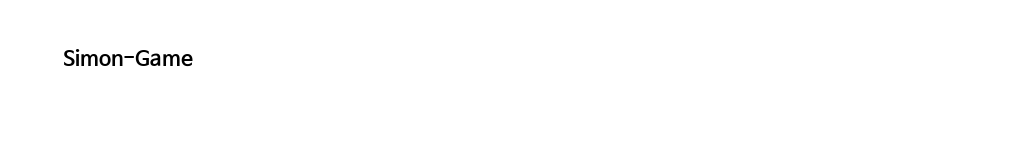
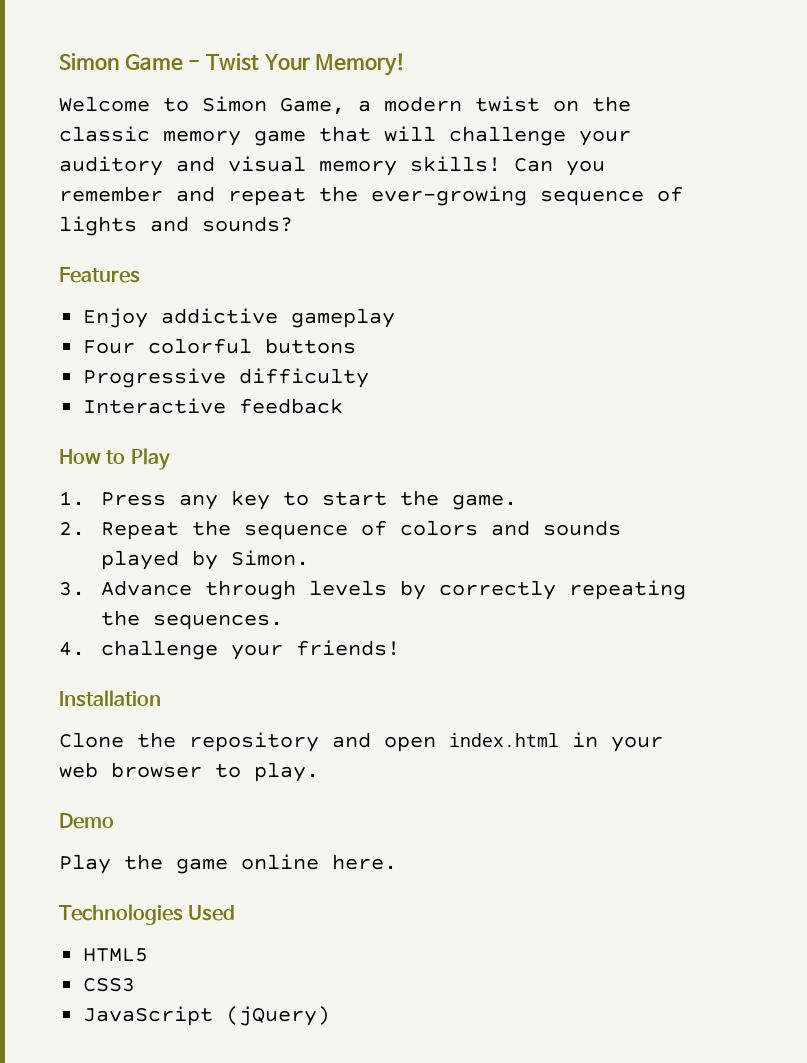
- Simon-Game
+ Simon Game - Twist Your Memory!
+ Welcome to Simon Game, a modern twist on the classic memory game that will challenge your auditory and visual memory skills! Can you remember and repeat the ever-growing sequence of lights and sounds?
+ Features
+ Enjoy addictive gameplay
+ Four colorful buttons
+ Progressive difficulty
+ Interactive feedback
+ How to Play
+ 1. Press any key to start the game.
+ 2. Repeat the sequence of colors and sounds played by Simon.
+ 3. Advance through levels by correctly repeating the sequences.
+ 4. challenge your friends!
+ Installation
+ Clone the repository and open index.html in your web browser to play.
+ Demo
+ Play the game online here.
+ Technologies Used
+ HTML5
+ CSS3
+ JavaScript (jQuery)

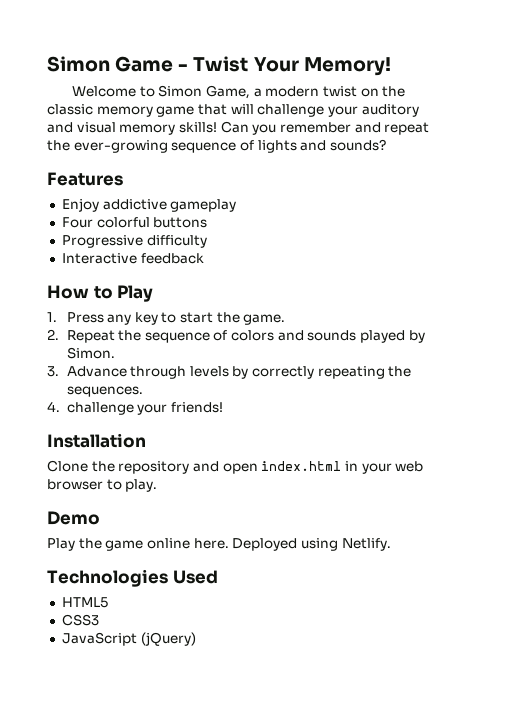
+ Deployed using Netlify.

